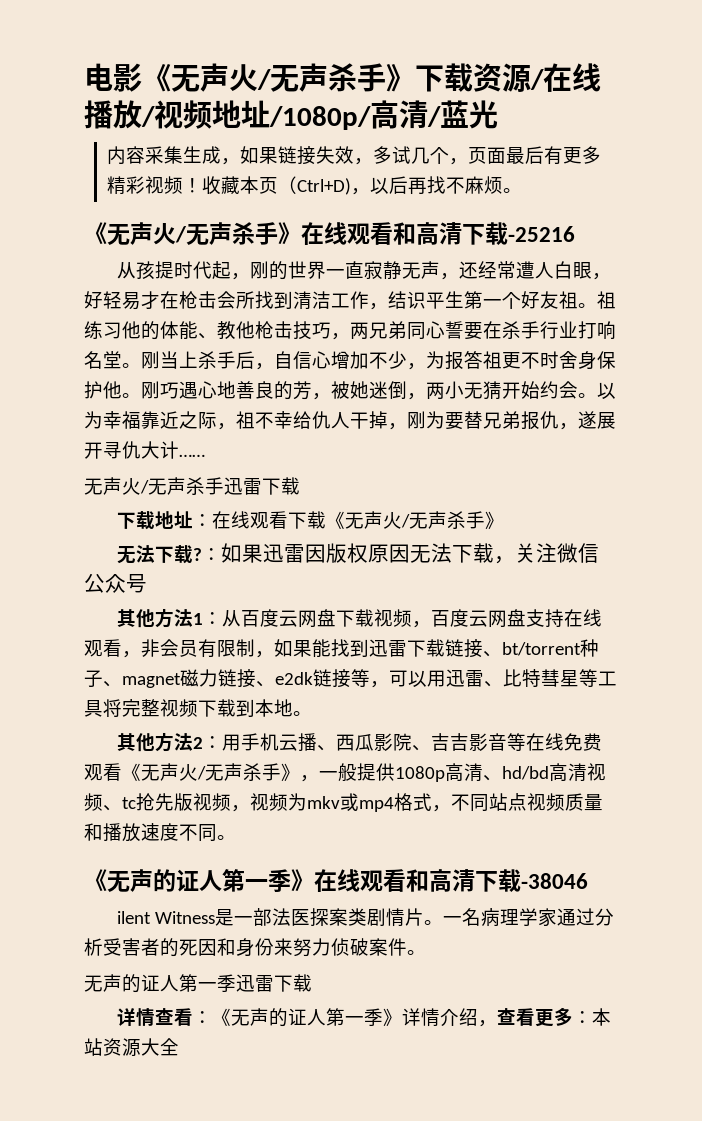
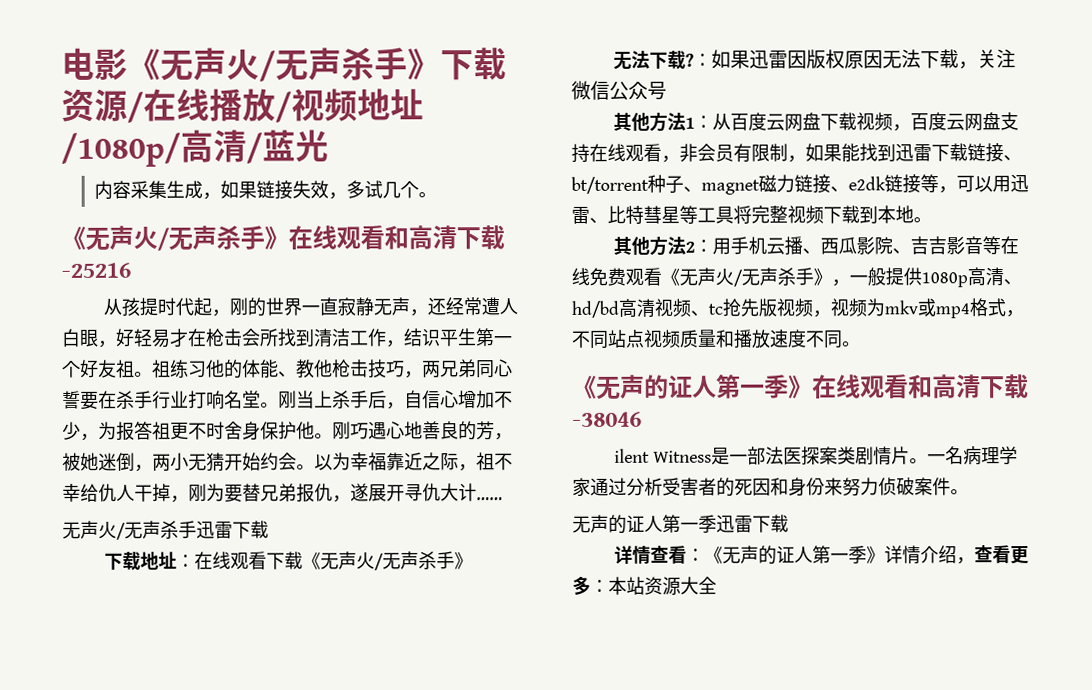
- 内容采集生成，如果链接失效，多试几个，页面最后有更多精彩视频！收藏本页（Ctrl+D)，以后再找不麻烦。
+ 内容采集生成，如果链接失效，多试几个。

